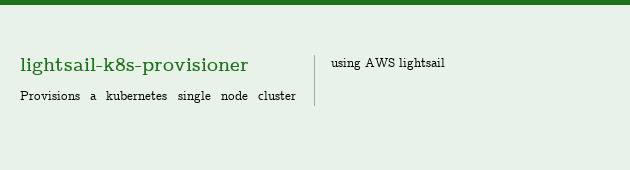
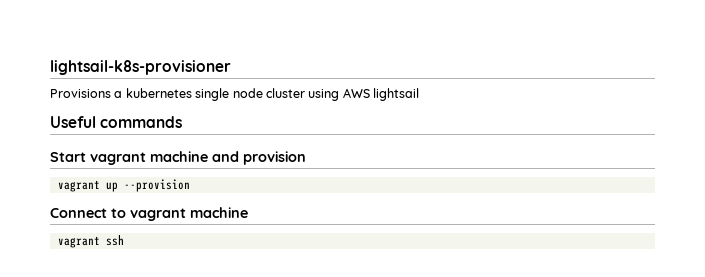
+ Useful commands
+ Start vagrant machine and provision
+ vagrant up --provision
+ Connect to vagrant machine
+ vagrant ssh

